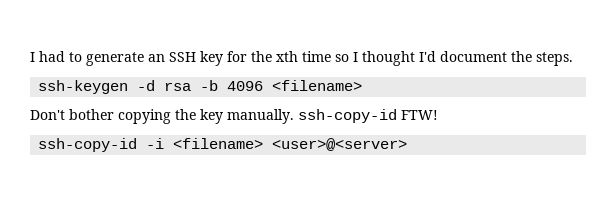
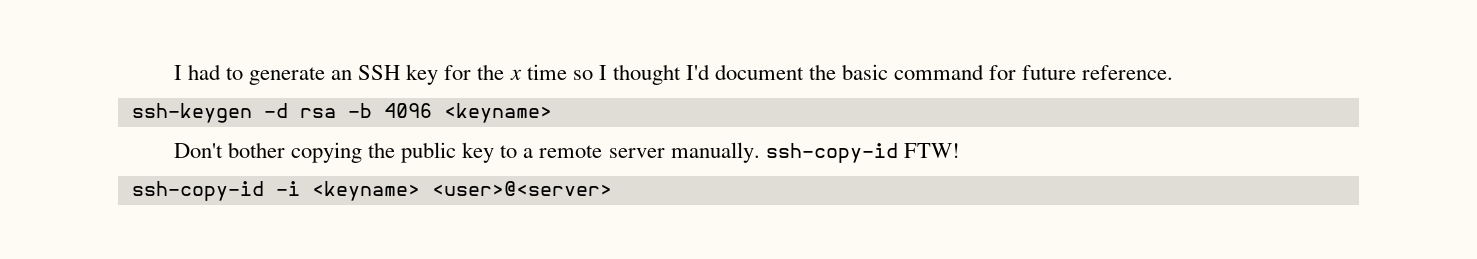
- I had to generate an SSH key for the xth time so I thought I'd document the steps.
+ I had to generate an SSH key for the x time so I thought I'd document the basic command for future reference.
- ssh-keygen -d rsa -b 4096 <filename>
+ ssh-keygen -d rsa -b 4096 <keyname>
- Don't bother copying the key manually. ssh-copy-id FTW!
+ Don't bother copying the public key to a remote server manually. ssh-copy-id FTW!
- ssh-copy-id -i <filename> <user>@<server>
+ ssh-copy-id -i <keyname> <user>@<server>

